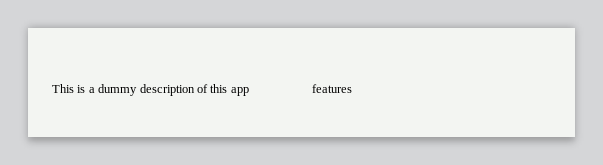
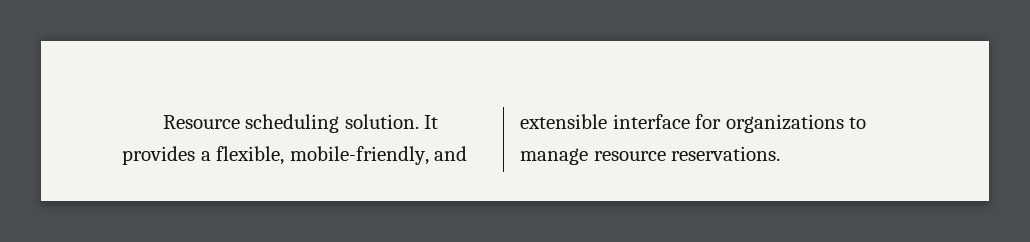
- This is a dummy description of this app features
+ Resource scheduling solution. It provides a flexible, mobile-friendly, and extensible interface for organizations to manage resource reservations.

